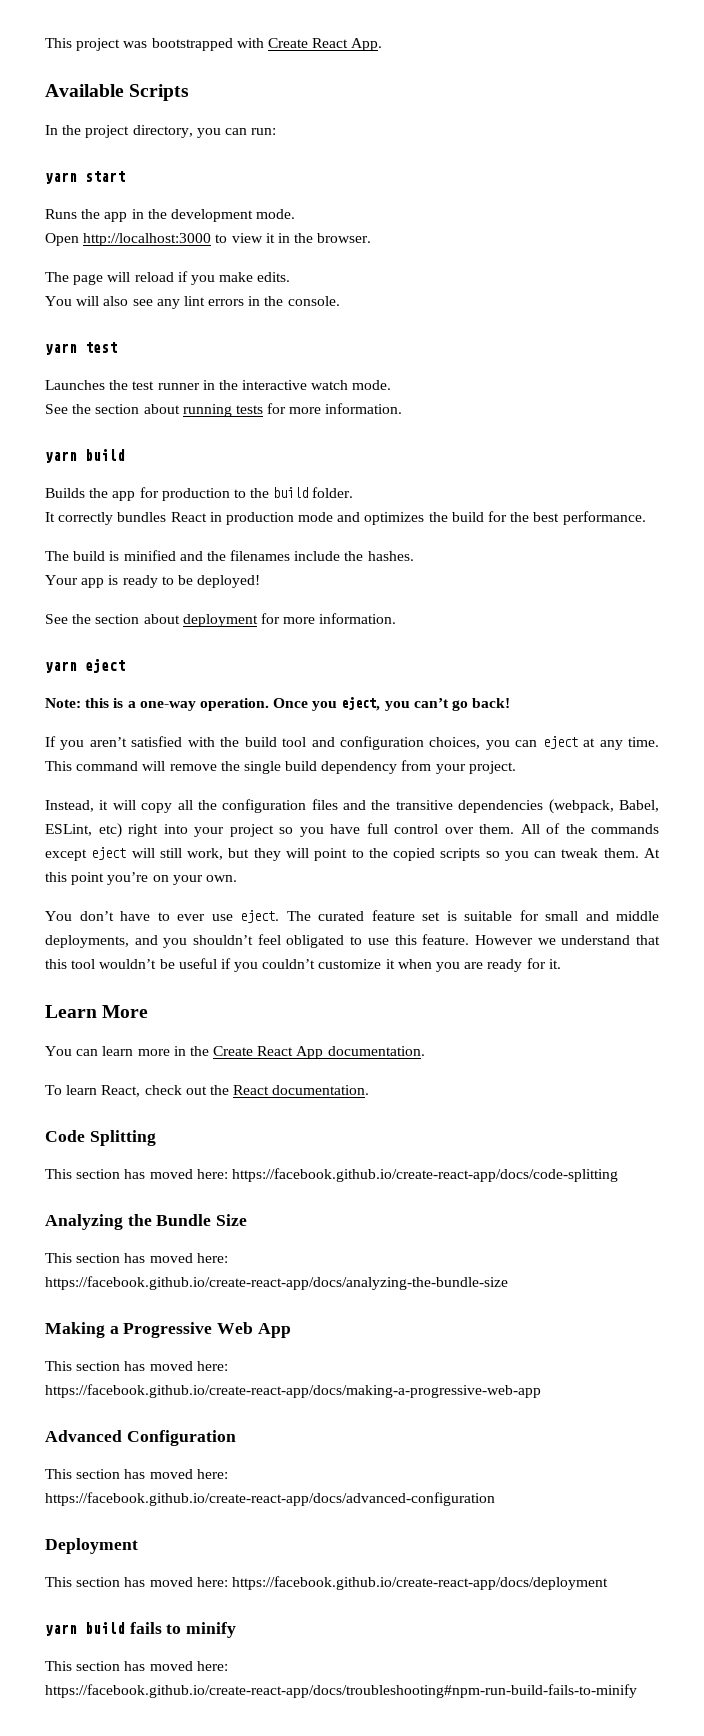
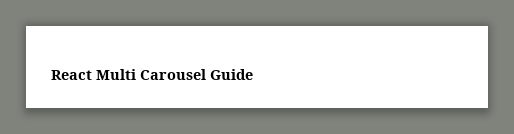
- This project was bootstrapped with Create React App.
- Available Scripts
- In the project directory, you can run:
- yarn start
- Runs the app in the development mode.
- Open http://localhost:3000 to view it in the browser.
- The page will reload if you make edits.
- You will also see any lint errors in the console.
- yarn test
- Launches the test runner in the interactive watch mode.
- See the section about running tests for more information.
- yarn build
- Builds the app for production to the build folder.
- It correctly bundles React in production mode and optimizes the build for the best performance.
- The build is minified and the filenames include the hashes.
- Your app is ready to be deployed!
- See the section about deployment for more information.
- yarn eject
- Note: this is a one-way operation. Once you eject, you can’t go back!
- If you aren’t satisfied with the build tool and configuration choices, you can eject at any time. This command will remove the single build dependency from your project.
- Instead, it will copy all the configuration files and the transitive dependencies (webpack, Babel, ESLint, etc) right into your project so you have full control over them. All of the commands except eject will still work, but they will point to the copied scripts so you can tweak them. At this point you’re on your own.
- You don’t have to ever use eject. The curated feature set is suitable for small and middle deployments, and you shouldn’t feel obligated to use this feature. However we understand that this tool wouldn’t be useful if you couldn’t customize it when you are ready for it.
- Learn More
- You can learn more in the Create React App documentation.
- To learn React, check out the React documentation.
- Code Splitting
- This section has moved here: https://facebook.github.io/create-react-app/docs/code-splitting
- Analyzing the Bundle Size
- This section has moved here: https://facebook.github.io/create-react-app/docs/analyzing-the-bundle-size
- Making a Progressive Web App
- This section has moved here: https://facebook.github.io/create-react-app/docs/making-a-progressive-web-app
- Advanced Configuration
- This section has moved here: https://facebook.github.io/create-react-app/docs/advanced-configuration
- Deployment
- This section has moved here: https://facebook.github.io/create-react-app/docs/deployment
- yarn build fails to minify
- This section has moved here: https://facebook.github.io/create-react-app/docs/troubleshooting#npm-run-build-fails-to-minify
+ React Multi Carousel Guide

